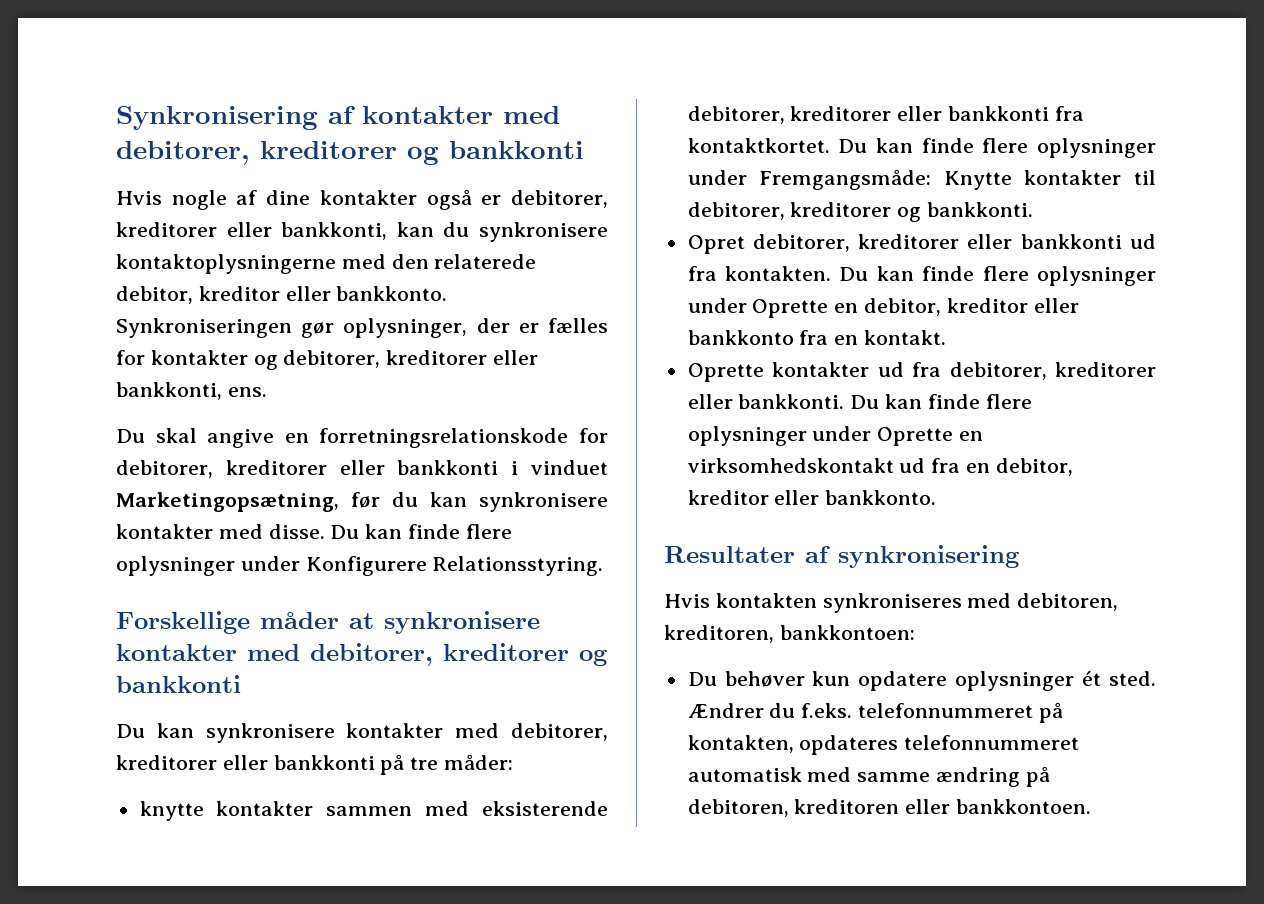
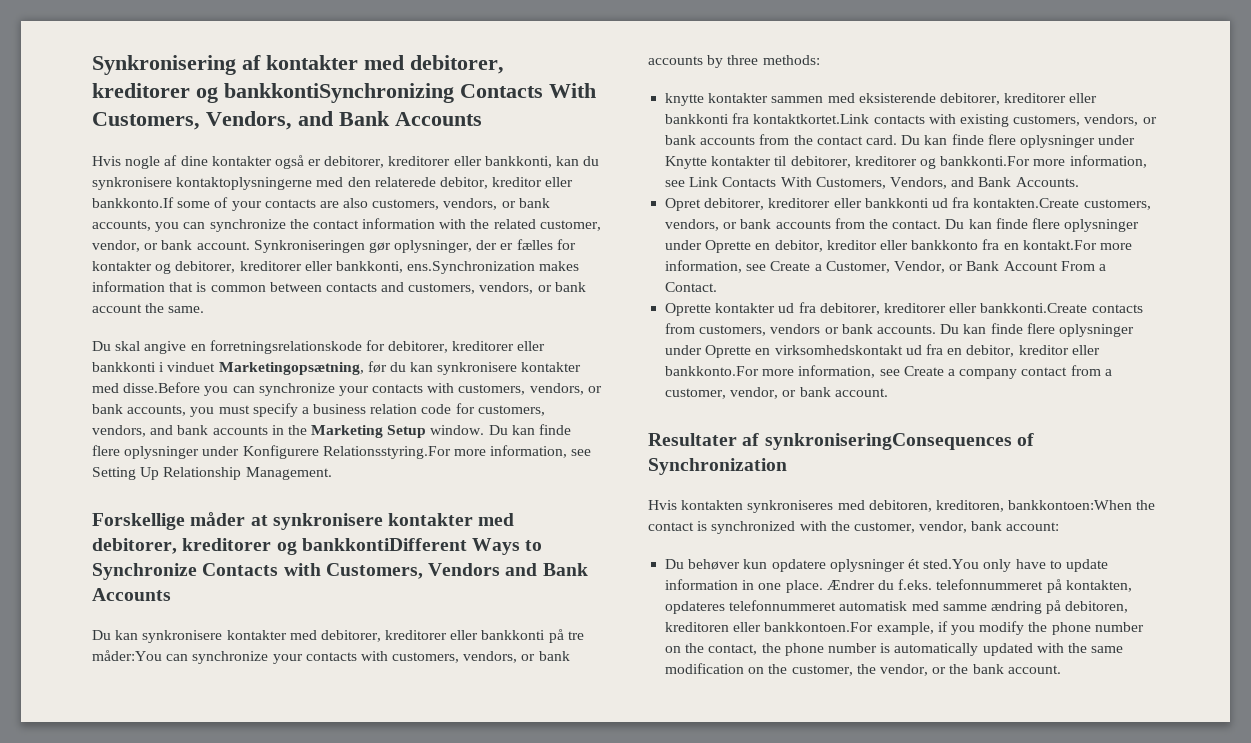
- Synkronisering af kontakter med debitorer, kreditorer og bankkonti
+ Synkronisering af kontakter med debitorer, kreditorer og bankkontiSynchronizing Contacts With Customers, Vendors, and Bank Accounts
- Hvis nogle af dine kontakter også er debitorer, kreditorer eller bankkonti, kan du synkronisere kontaktoplysningerne med den relaterede debitor, kreditor eller bankkonto.
+ Hvis nogle af dine kontakter også er debitorer, kreditorer eller bankkonti, kan du synkronisere kontaktoplysningerne med den relaterede debitor, kreditor eller bankkonto.If some of your contacts are also customers, vendors, or bank accounts, you can synchronize the contact information with the related customer, vendor, or bank account.
- Synkroniseringen gør oplysninger, der er fælles for kontakter og debitorer, kreditorer eller bankkonti, ens.
+ Synkroniseringen gør oplysninger, der er fælles for kontakter og debitorer, kreditorer eller bankkonti, ens.Synchronization makes information that is common between contacts and customers, vendors, or bank account the same.
- Du skal angive en forretningsrelationskode for debitorer, kreditorer eller bankkonti i vinduet Marketingopsætning, før du kan synkronisere kontakter med disse.
+ Du skal angive en forretningsrelationskode for debitorer, kreditorer eller bankkonti i vinduet Marketingopsætning, før du kan synkronisere kontakter med disse.Before you can synchronize your contacts with customers, vendors, or bank accounts, you must specify a business relation code for customers, vendors, and bank accounts in the Marketing Setup window.
- Du kan finde flere oplysninger under Konfigurere Relationsstyring.
+ Du kan finde flere oplysninger under Konfigurere Relationsstyring.For more information, see Setting Up Relationship Management.
- Forskellige måder at synkronisere kontakter med debitorer, kreditorer og bankkonti
+ Forskellige måder at synkronisere kontakter med debitorer, kreditorer og bankkontiDifferent Ways to Synchronize Contacts with Customers, Vendors and Bank Accounts
- Du kan synkronisere kontakter med debitorer, kreditorer eller bankkonti på tre måder:
+ Du kan synkronisere kontakter med debitorer, kreditorer eller bankkonti på tre måder:You can synchronize your contacts with customers, vendors, or bank accounts by three methods:
- knytte kontakter sammen med eksisterende debitorer, kreditorer eller bankkonti fra kontaktkortet. Du kan finde flere oplysninger under Fremgangsmåde: Knytte kontakter til debitorer, kreditorer og bankkonti.
+ knytte kontakter sammen med eksisterende debitorer, kreditorer eller bankkonti fra kontaktkortet.Link contacts with existing customers, vendors, or bank accounts from the contact card. Du kan finde flere oplysninger under Knytte kontakter til debitorer, kreditorer og bankkonti.For more information, see Link Contacts With Customers, Vendors, and Bank Accounts.
- Opret debitorer, kreditorer eller bankkonti ud fra kontakten.
+ Opret debitorer, kreditorer eller bankkonti ud fra kontakten.Create customers, vendors, or bank accounts from the contact.
- Du kan finde flere oplysninger under Oprette en debitor, kreditor eller bankkonto fra en kontakt.
+ Du kan finde flere oplysninger under Oprette en debitor, kreditor eller bankkonto fra en kontakt.For more information, see Create a Customer, Vendor, or Bank Account From a Contact.
- Oprette kontakter ud fra debitorer, kreditorer eller bankkonti.
+ Oprette kontakter ud fra debitorer, kreditorer eller bankkonti.Create contacts from customers, vendors or bank accounts.
- Du kan finde flere oplysninger under Oprette en virksomhedskontakt ud fra en debitor, kreditor eller bankkonto.
+ Du kan finde flere oplysninger under Oprette en virksomhedskontakt ud fra en debitor, kreditor eller bankkonto.For more information, see Create a company contact from a customer, vendor, or bank account.
- Resultater af synkronisering
+ Resultater af synkroniseringConsequences of Synchronization
- Hvis kontakten synkroniseres med debitoren, kreditoren, bankkontoen:
+ Hvis kontakten synkroniseres med debitoren, kreditoren, bankkontoen:When the contact is synchronized with the customer, vendor, bank account:
- Du behøver kun opdatere oplysninger ét sted.
+ Du behøver kun opdatere oplysninger ét sted.You only have to update information in one place.
- Ændrer du f.eks. telefonnummeret på kontakten, opdateres telefonnummeret automatisk med samme ændring på debitoren, kreditoren eller bankkontoen.
+ Ændrer du f.eks. telefonnummeret på kontakten, opdateres telefonnummeret automatisk med samme ændring på debitoren, kreditoren eller bankkontoen.For example, if you modify the phone number on the contact, the phone number is automatically updated with the same modification on the customer, the vendor, or the bank account.

